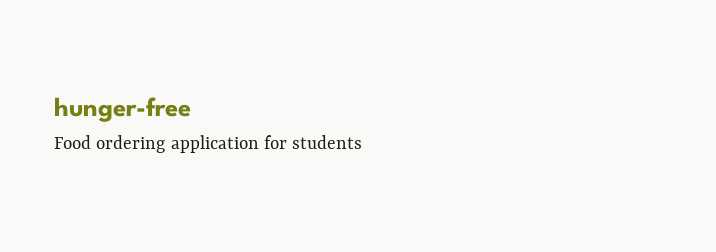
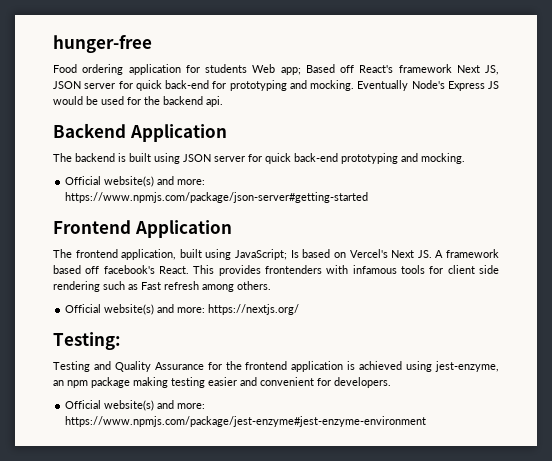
- Food ordering application for students
+ Food ordering application for students Web app; Based off React's framework Next JS, JSON server for quick back-end for prototyping and mocking. Eventually Node's Express JS would be used for the backend api.
+ Backend Application
+ The backend is built using JSON server for quick back-end prototyping and mocking.
+ Official website(s) and more: https://www.npmjs.com/package/json-server#getting-started
+ Frontend Application
+ The frontend application, built using JavaScript; Is based on Vercel's Next JS. A framework based off facebook's React. This provides frontenders with infamous tools for client side rendering such as Fast refresh among others.
+ Official website(s) and more: https://nextjs.org/
+ Testing:
+ Testing and Quality Assurance for the frontend application is achieved using jest-enzyme, an npm package making testing easier and convenient for developers.
+ Official website(s) and more: https://www.npmjs.com/package/jest-enzyme#jest-enzyme-environment

